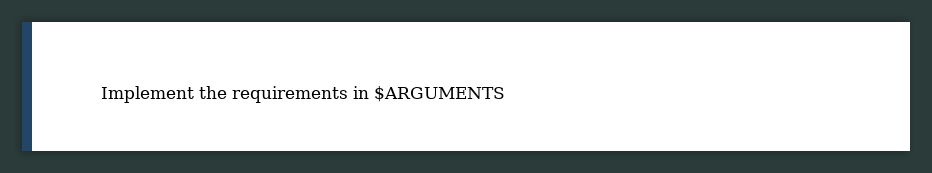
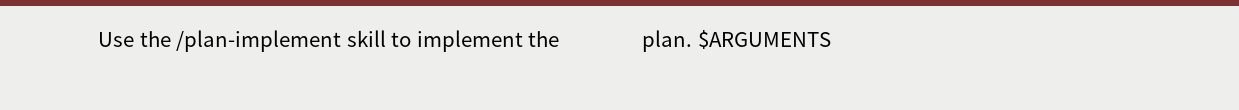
- Implement the requirements in $ARGUMENTS
+ Use the /plan-implement skill to implement the plan. $ARGUMENTS

